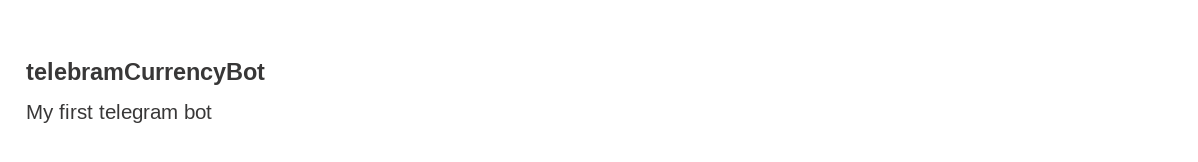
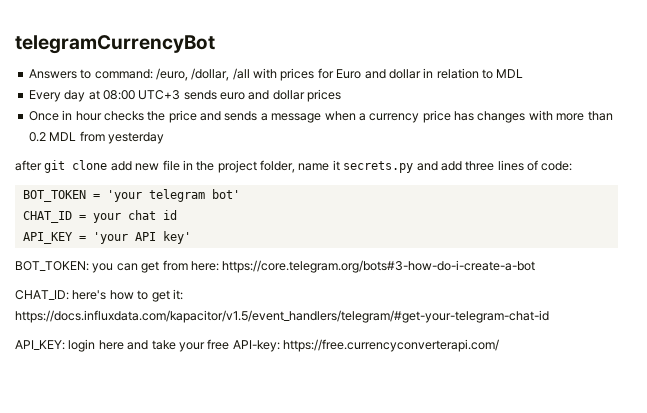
- telebramCurrencyBot
- My first telegram bot
+ telegramCurrencyBot
+ Answers to command: /euro, /dollar, /all with prices for Euro and dollar in relation to MDL
+ Every day at 08:00 UTC+3 sends euro and dollar prices
+ Once in hour checks the price and sends a message when a currency price has changes with more than 0.2 MDL from yesterday
+ after git clone add new file in the project folder, name it secrets.py and add three lines of code:
+ BOT_TOKEN = 'your telegram bot'
+ CHAT_ID = your chat id
+ API_KEY = 'your API key'
+ BOT_TOKEN: you can get from here: https://core.telegram.org/bots#3-how-do-i-create-a-bot
+ CHAT_ID: here's how to get it: https://docs.influxdata.com/kapacitor/v1.5/event_handlers/telegram/#get-your-telegram-chat-id
+ API_KEY: login here and take your free API-key: https://free.currencyconverterapi.com/

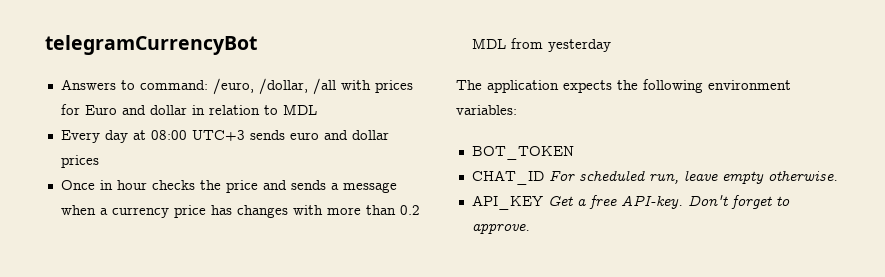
- after git clone add new file in the project folder, name it secrets.py and add three lines of code:
- BOT_TOKEN = 'your telegram bot'
- CHAT_ID = your chat id
- API_KEY = 'your API key'
- BOT_TOKEN: you can get from here: https://core.telegram.org/bots#3-how-do-i-create-a-bot
- CHAT_ID: here's how to get it: https://docs.influxdata.com/kapacitor/v1.5/event_handlers/telegram/#get-your-telegram-chat-id
- API_KEY: login here and take your free API-key: https://free.currencyconverterapi.com/
+ The application expects the following environment variables:
+ BOT_TOKEN
+ CHAT_ID For scheduled run, leave empty otherwise.
+ API_KEY Get a free API-key. Don't forget to approve.

